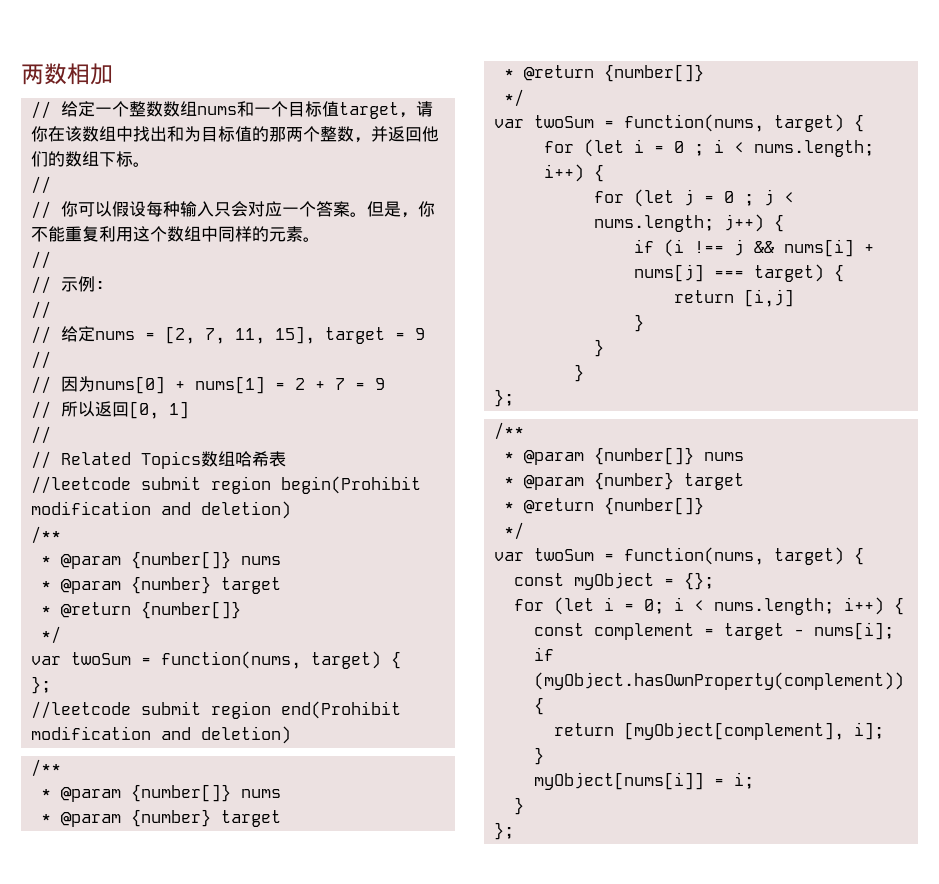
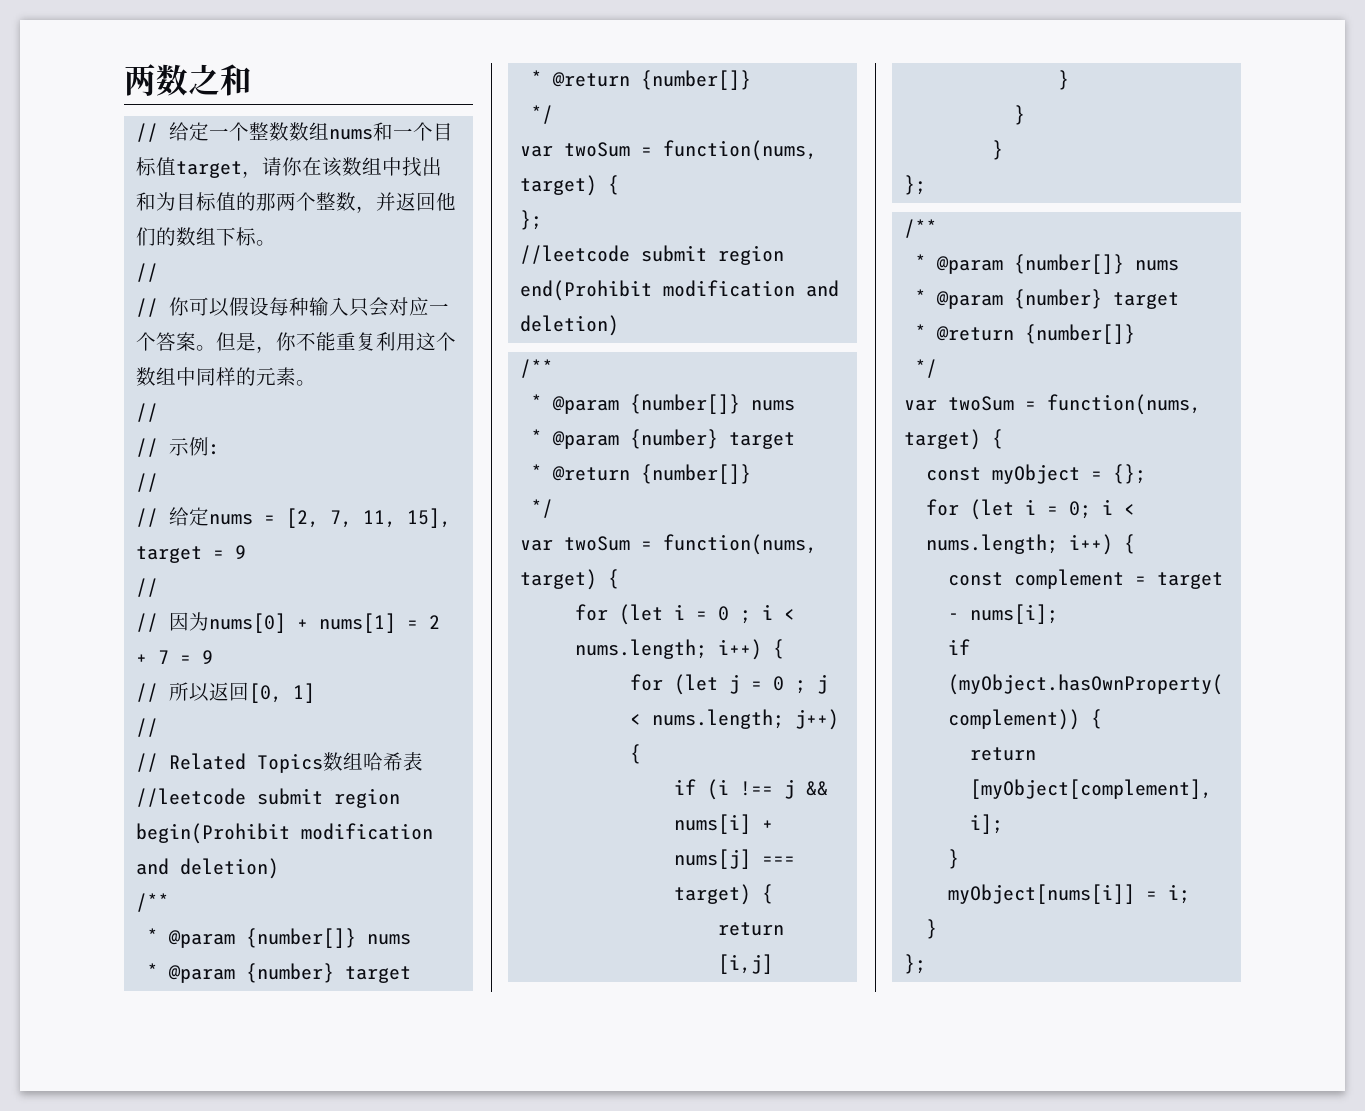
- 两数相加
+ 两数之和

